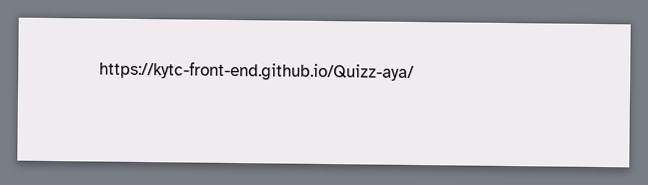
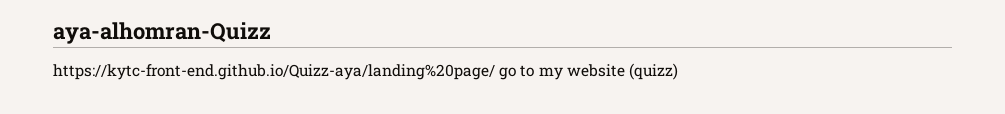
- https://kytc-front-end.github.io/Quizz-aya/
+ aya-alhomran-Quizz
+ https://kytc-front-end.github.io/Quizz-aya/landing%20page/ go to my website (quizz)

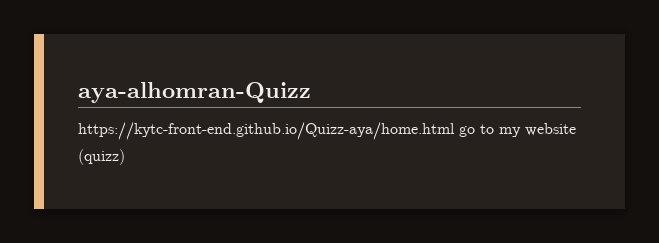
- https://kytc-front-end.github.io/Quizz-aya/landing%20page/ go to my website (quizz)
+ https://kytc-front-end.github.io/Quizz-aya/home.html go to my website (quizz)

